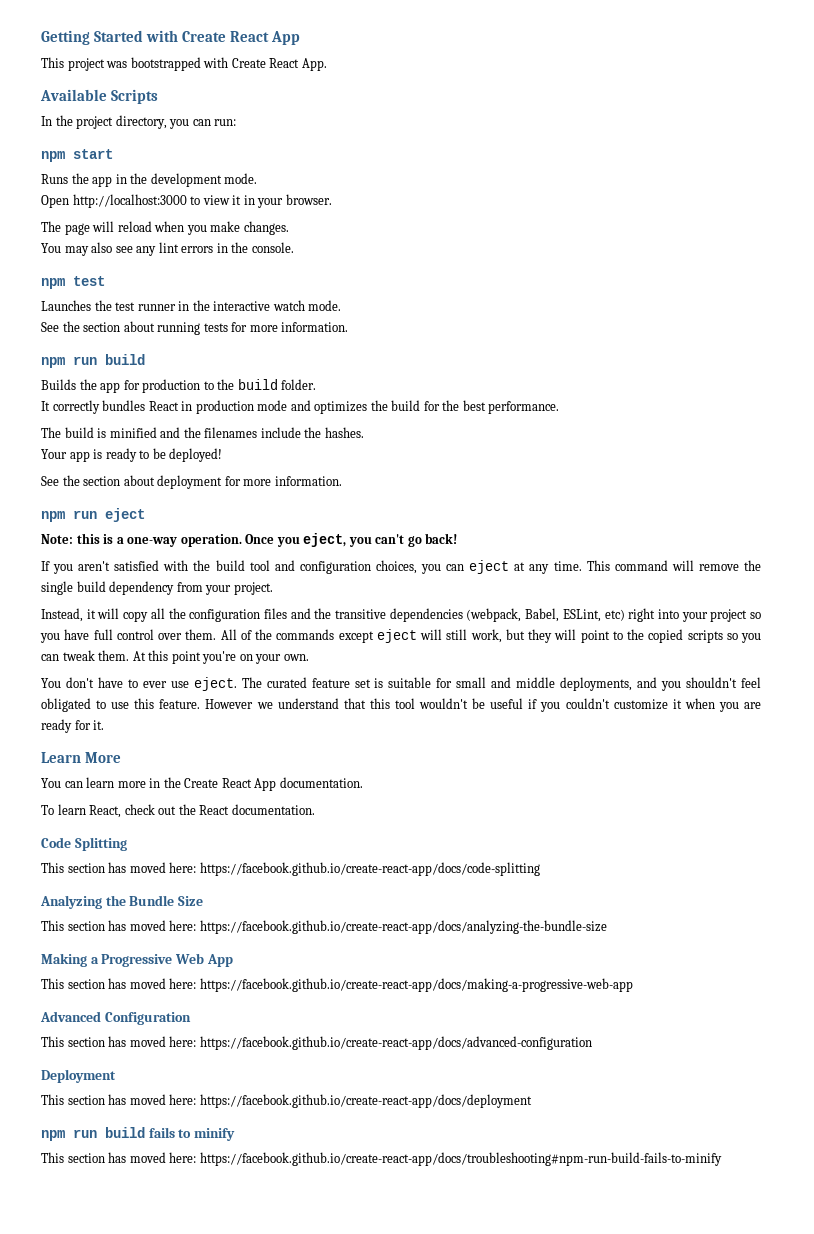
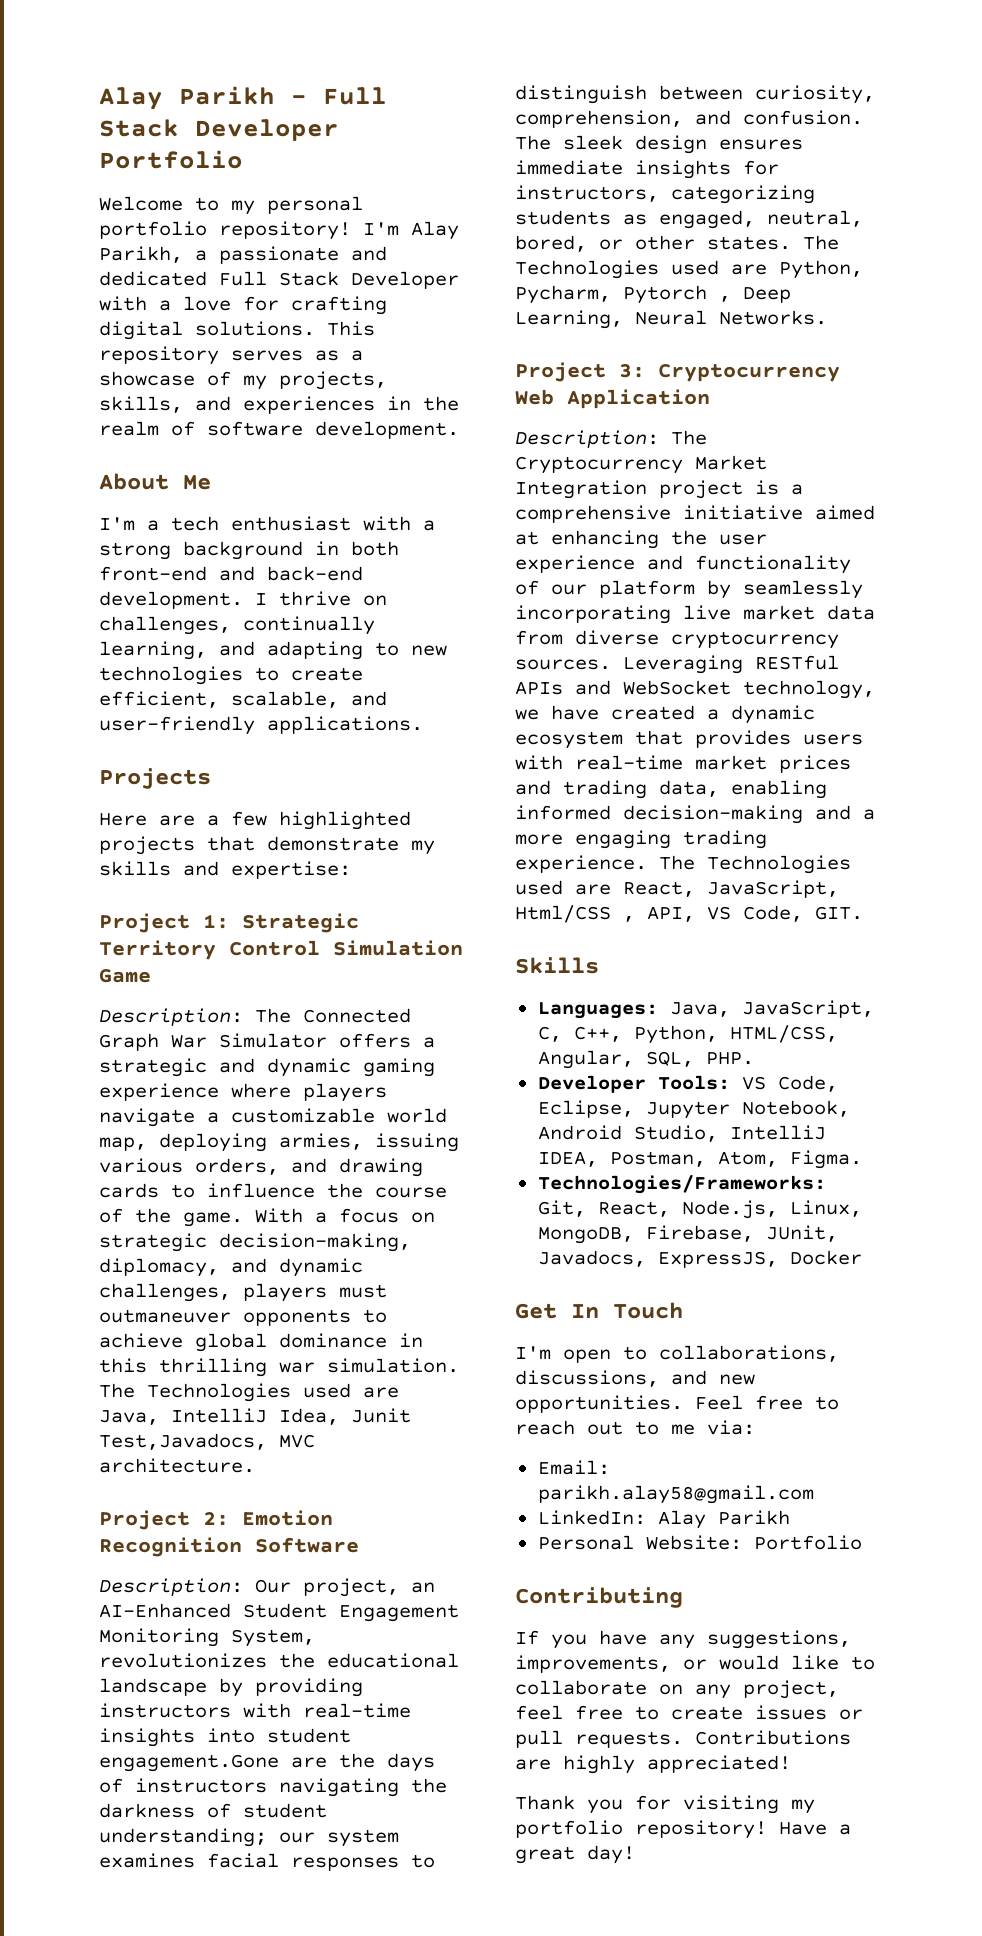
- Getting Started with Create React App
- This project was bootstrapped with Create React App.
- Available Scripts
- In the project directory, you can run:
- npm start
- Runs the app in the development mode.
- Open http://localhost:3000 to view it in your browser.
- The page will reload when you make changes.
- You may also see any lint errors in the console.
- npm test
- Launches the test runner in the interactive watch mode.
- See the section about running tests for more information.
- npm run build
- Builds the app for production to the build folder.
- It correctly bundles React in production mode and optimizes the build for the best performance.
- The build is minified and the filenames include the hashes.
- Your app is ready to be deployed!
- See the section about deployment for more information.
- npm run eject
- Note: this is a one-way operation. Once you eject, you can't go back!
- If you aren't satisfied with the build tool and configuration choices, you can eject at any time. This command will remove the single build dependency from your project.
- Instead, it will copy all the configuration files and the transitive dependencies (webpack, Babel, ESLint, etc) right into your project so you have full control over them. All of the commands except eject will still work, but they will point to the copied scripts so you can tweak them. At this point you're on your own.
- You don't have to ever use eject. The curated feature set is suitable for small and middle deployments, and you shouldn't feel obligated to use this feature. However we understand that this tool wouldn't be useful if you couldn't customize it when you are ready for it.
- Learn More
- You can learn more in the Create React App documentation.
- To learn React, check out the React documentation.
- Code Splitting
- This section has moved here: https://facebook.github.io/create-react-app/docs/code-splitting
- Analyzing the Bundle Size
- This section has moved here: https://facebook.github.io/create-react-app/docs/analyzing-the-bundle-size
- Making a Progressive Web App
- This section has moved here: https://facebook.github.io/create-react-app/docs/making-a-progressive-web-app
- Advanced Configuration
- This section has moved here: https://facebook.github.io/create-react-app/docs/advanced-configuration
- Deployment
- This section has moved here: https://facebook.github.io/create-react-app/docs/deployment
- npm run build fails to minify
- This section has moved here: https://facebook.github.io/create-react-app/docs/troubleshooting#npm-run-build-fails-to-minify
+ Alay Parikh - Full Stack Developer Portfolio
+ Welcome to my personal portfolio repository! I'm Alay Parikh, a passionate and dedicated Full Stack Developer with a love for crafting digital solutions. This repository serves as a showcase of my projects, skills, and experiences in the realm of software development.
+ About Me
+ I'm a tech enthusiast with a strong background in both front-end and back-end development. I thrive on challenges, continually learning, and adapting to new technologies to create efficient, scalable, and user-friendly applications.
+ Projects
+ Here are a few highlighted projects that demonstrate my skills and expertise:
+ Project 1: Strategic Territory Control Simulation Game
+ Description: The Connected Graph War Simulator offers a strategic and dynamic gaming experience where players navigate a customizable world map, deploying armies, issuing various orders, and drawing cards to influence the course of the game. With a focus on strategic decision-making, diplomacy, and dynamic challenges, players must outmaneuver opponents to achieve global dominance in this thrilling war simulation. The Technologies used are Java, IntelliJ Idea, Junit Test,Javadocs, MVC architecture.
+ Project 2: Emotion Recognition Software
+ Description: Our project, an AI-Enhanced Student Engagement Monitoring System, revolutionizes the educational landscape by providing instructors with real-time insights into student engagement.Gone are the days of instructors navigating the darkness of student understanding; our system examines facial responses to distinguish between curiosity, comprehension, and confusion. The sleek design ensures immediate insights for instructors, categorizing students as engaged, neutral, bored, or other states. The Technologies used are Python, Pycharm, Pytorch , Deep Learning, Neural Networks.
+ Project 3: Cryptocurrency Web Application
+ Description: The Cryptocurrency Market Integration project is a comprehensive initiative aimed at enhancing the user experience and functionality of our platform by seamlessly incorporating live market data from diverse cryptocurrency sources. Leveraging RESTful APIs and WebSocket technology, we have created a dynamic ecosystem that provides users with real-time market prices and trading data, enabling informed decision-making and a more engaging trading experience. The Technologies used are React, JavaScript, Html/CSS , API, VS Code, GIT.
+ Skills
+ Languages: Java, JavaScript, C, C++, Python, HTML/CSS, Angular, SQL, PHP.
+ Developer Tools: VS Code, Eclipse, Jupyter Notebook, Android Studio, IntelliJ IDEA, Postman, Atom, Figma.
+ Technologies/Frameworks: Git, React, Node.js, Linux, MongoDB, Firebase, JUnit, Javadocs, ExpressJS, Docker
+ Get In Touch
+ I'm open to collaborations, discussions, and new opportunities. Feel free to reach out to me via:
+ Email: parikh.alay58@gmail.com
+ LinkedIn: Alay Parikh
+ Personal Website: Portfolio
+ Contributing
+ If you have any suggestions, improvements, or would like to collaborate on any project, feel free to create issues or pull requests. Contributions are highly appreciated!
+ Thank you for visiting my portfolio repository! Have a great day!

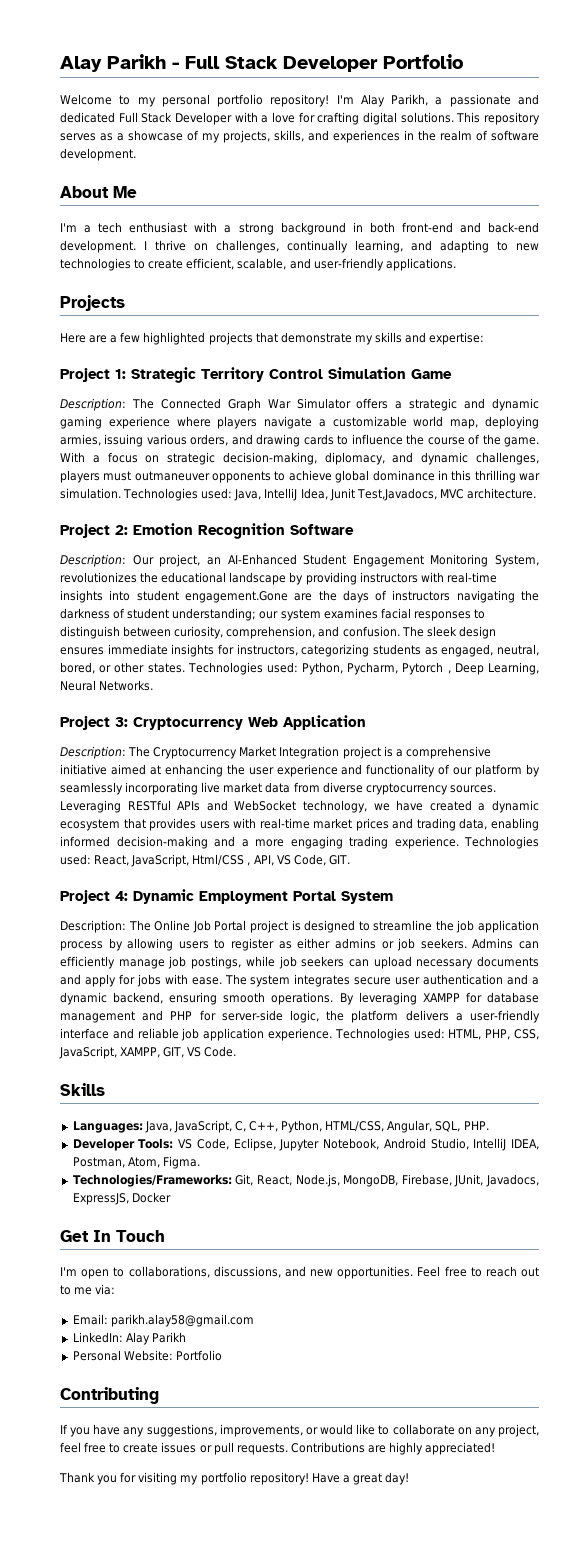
- The Technologies used are Java, IntelliJ Idea, Junit Test,Javadocs, MVC architecture.
+ Technologies used: Java, IntelliJ Idea, Junit Test,Javadocs, MVC architecture.
- The Technologies used are Python, Pycharm, Pytorch , Deep Learning, Neural Networks.
+ Technologies used: Python, Pycharm, Pytorch , Deep Learning, Neural Networks.
- The Technologies used are React, JavaScript, Html/CSS , API, VS Code, GIT.
+ Technologies used: React, JavaScript, Html/CSS , API, VS Code, GIT.
+ Project 4: Dynamic Employment Portal System
+ Description: The Online Job Portal project is designed to streamline the job application process by allowing users to register as either admins or job seekers. Admins can efficiently manage job postings, while job seekers can upload necessary documents and apply for jobs with ease. The system integrates secure user authentication and a dynamic backend, ensuring smooth operations. By leveraging XAMPP for database management and PHP for server-side logic, the platform delivers a user-friendly interface and reliable job application experience. Technologies used: HTML, PHP, CSS, JavaScript, XAMPP, GIT, VS Code.
- Technologies/Frameworks: Git, React, Node.js, Linux, MongoDB, Firebase, JUnit, Javadocs, ExpressJS, Docker
+ Technologies/Frameworks: Git, React, Node.js, MongoDB, Firebase, JUnit, Javadocs, ExpressJS, Docker

